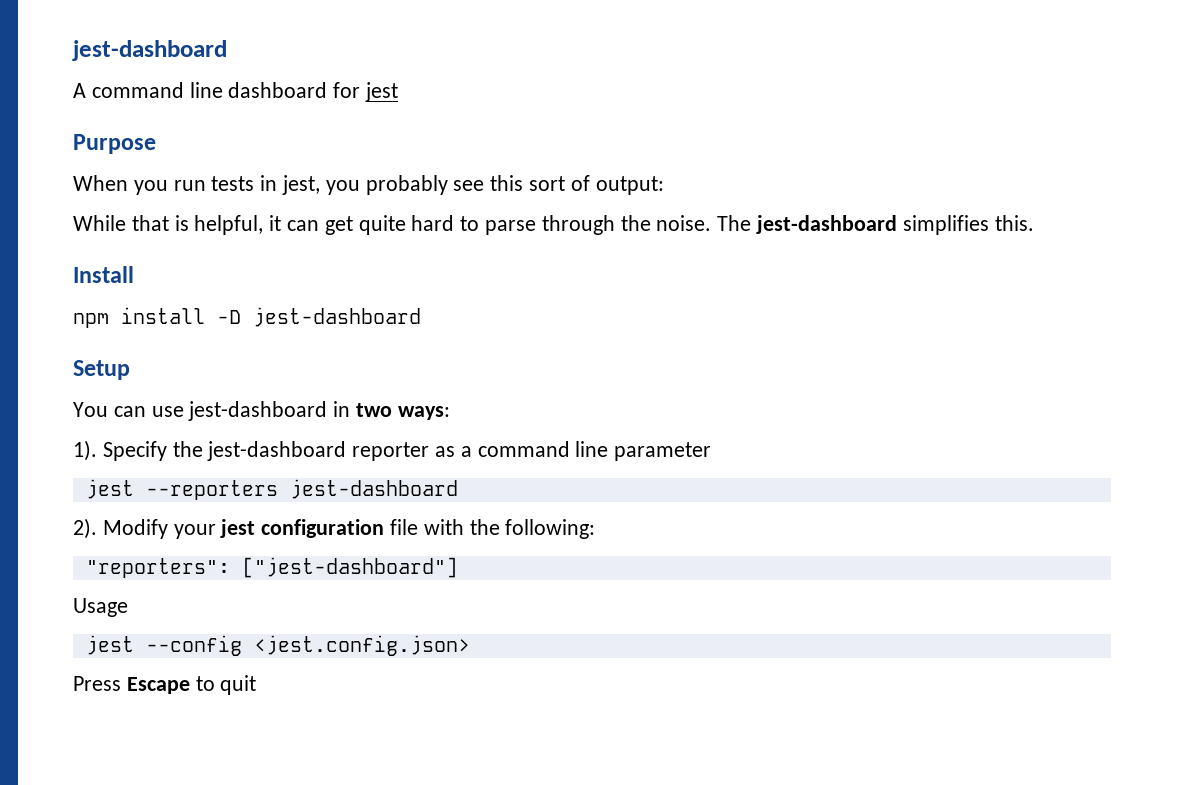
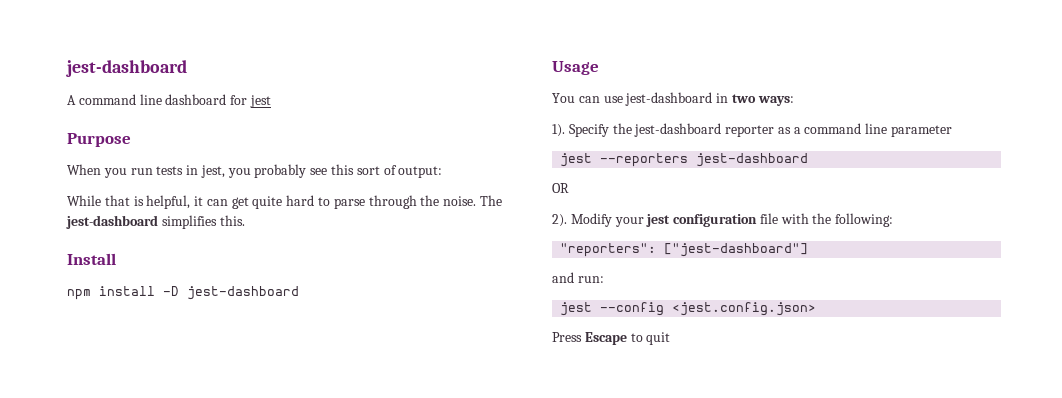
- Setup
+ Usage
+ OR
- Usage
+ and run:

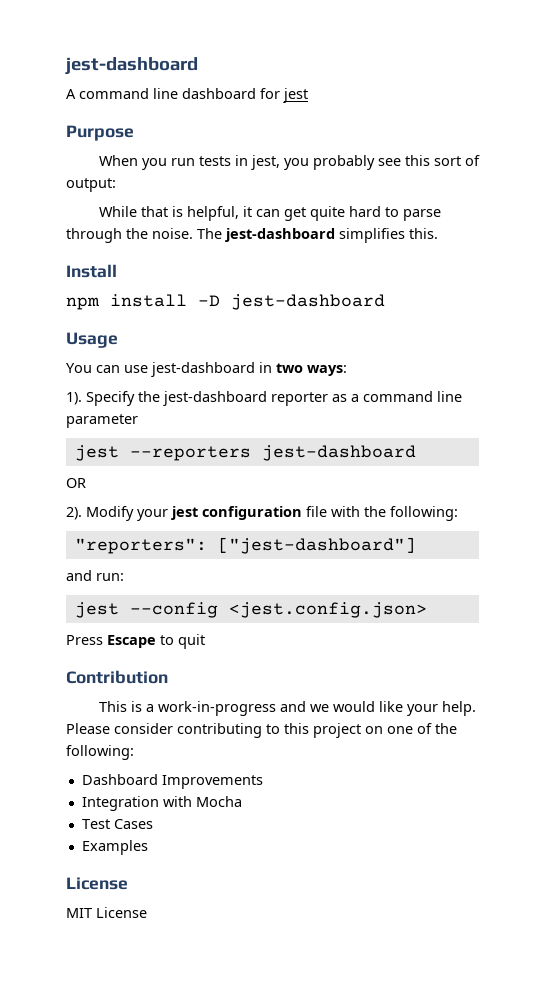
+ Contribution
+ This is a work-in-progress and we would like your help. Please consider contributing to this project on one of the following:
+ Dashboard Improvements
+ Integration with Mocha
+ Test Cases
+ Examples
+ License
+ MIT License

